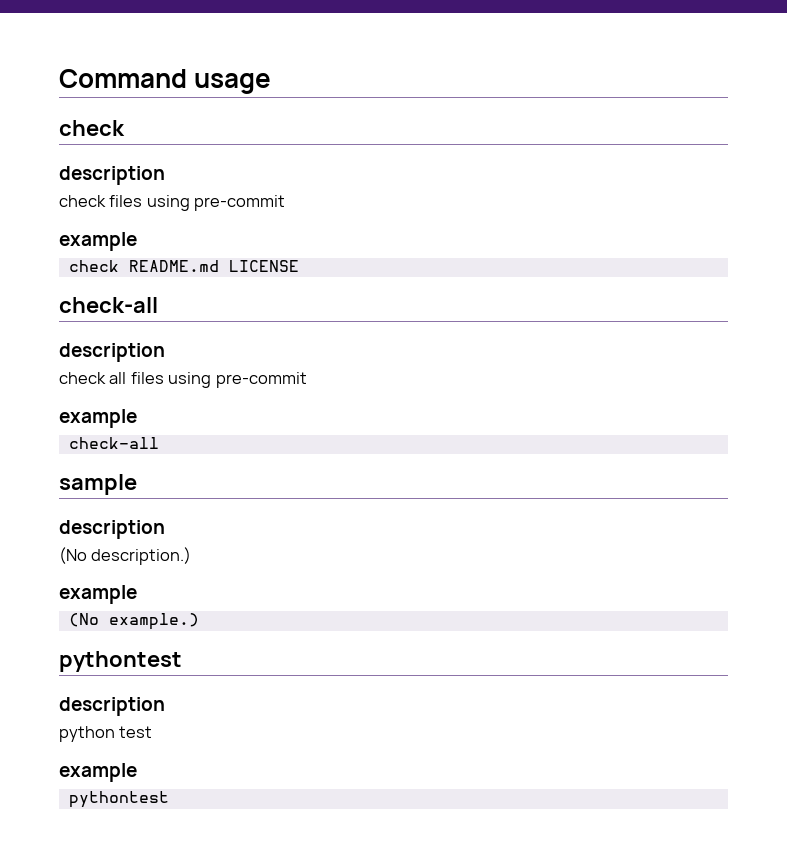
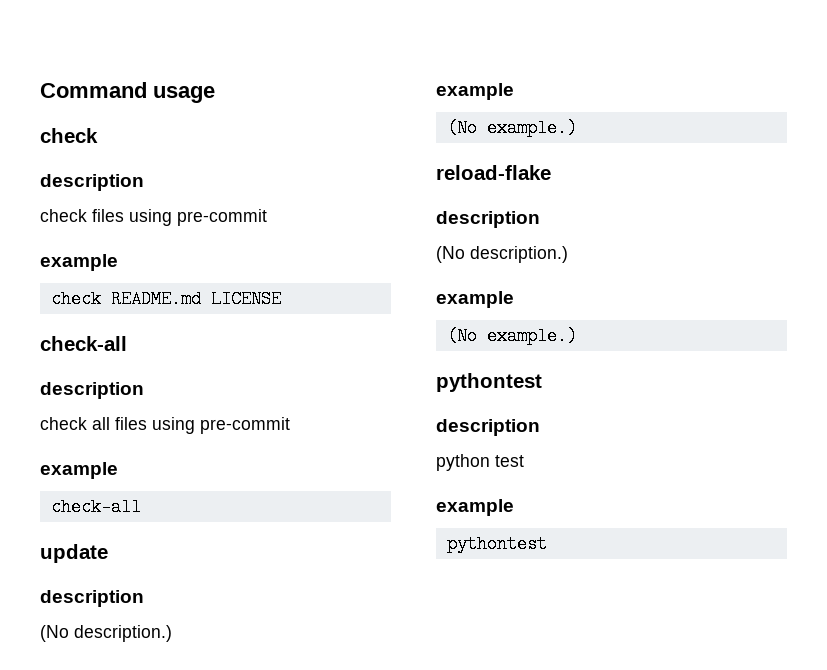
- sample
+ update
+ description
+ (No description.)
+ example
+ (No example.)
+ reload-flake

